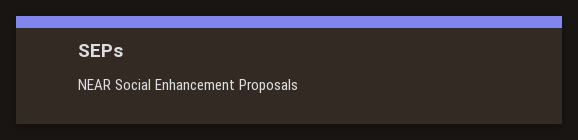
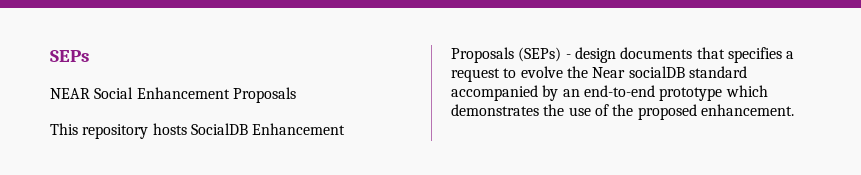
+ This repository hosts SocialDB Enhancement Proposals (SEPs) - design documents that specifies a request to evolve the Near socialDB standard accompanied by an end-to-end prototype which demonstrates the use of the proposed enhancement.

